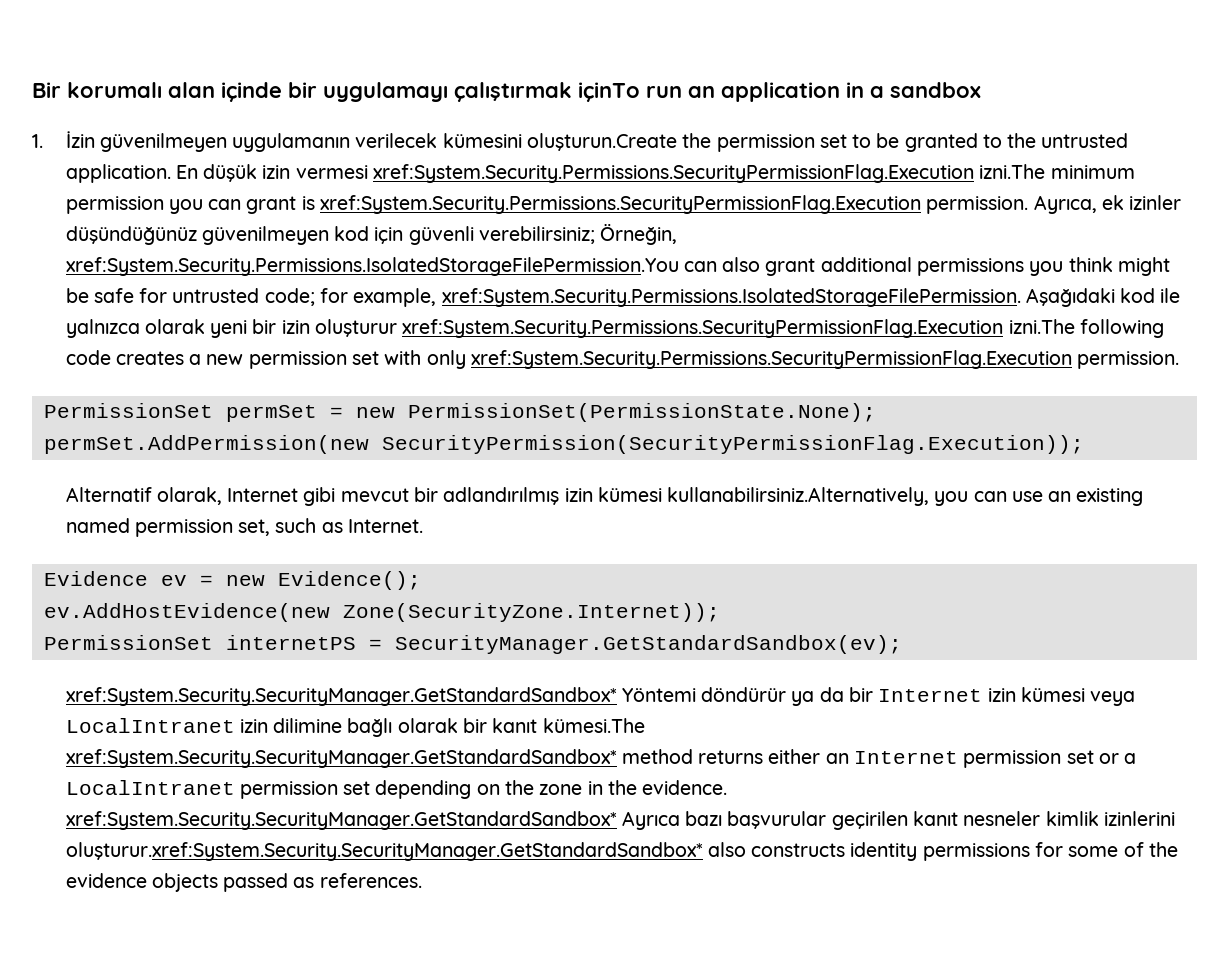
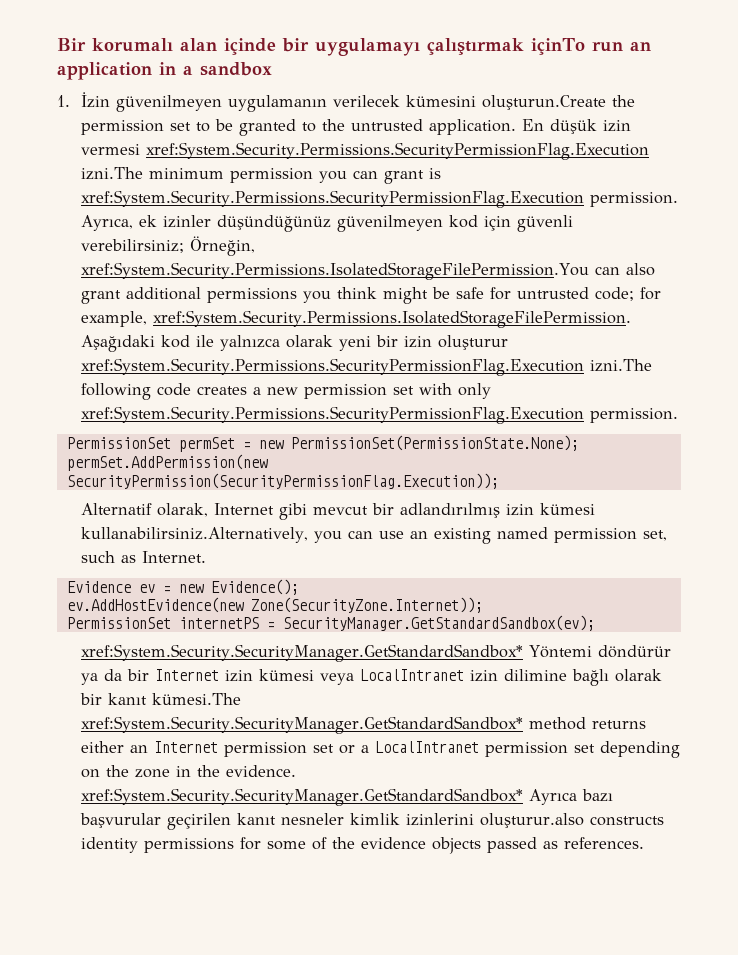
- xref:System.Security.SecurityManager.GetStandardSandbox* Yöntemi döndürür ya da bir Internet izin kümesi veya LocalIntranet izin dilimine bağlı olarak bir kanıt kümesi.The xref:System.Security.SecurityManager.GetStandardSandbox* method returns either an Internet permission set or a LocalIntranet permission set depending on the zone in the evidence. xref:System.Security.SecurityManager.GetStandardSandbox* Ayrıca bazı başvurular geçirilen kanıt nesneler kimlik izinlerini oluşturur.xref:System.Security.SecurityManager.GetStandardSandbox* also constructs identity permissions for some of the evidence objects passed as references.
+ xref:System.Security.SecurityManager.GetStandardSandbox* Yöntemi döndürür ya da bir Internet izin kümesi veya LocalIntranet izin dilimine bağlı olarak bir kanıt kümesi.The xref:System.Security.SecurityManager.GetStandardSandbox* method returns either an Internet permission set or a LocalIntranet permission set depending on the zone in the evidence. xref:System.Security.SecurityManager.GetStandardSandbox* Ayrıca bazı başvurular geçirilen kanıt nesneler kimlik izinlerini oluşturur.also constructs identity permissions for some of the evidence objects passed as references.

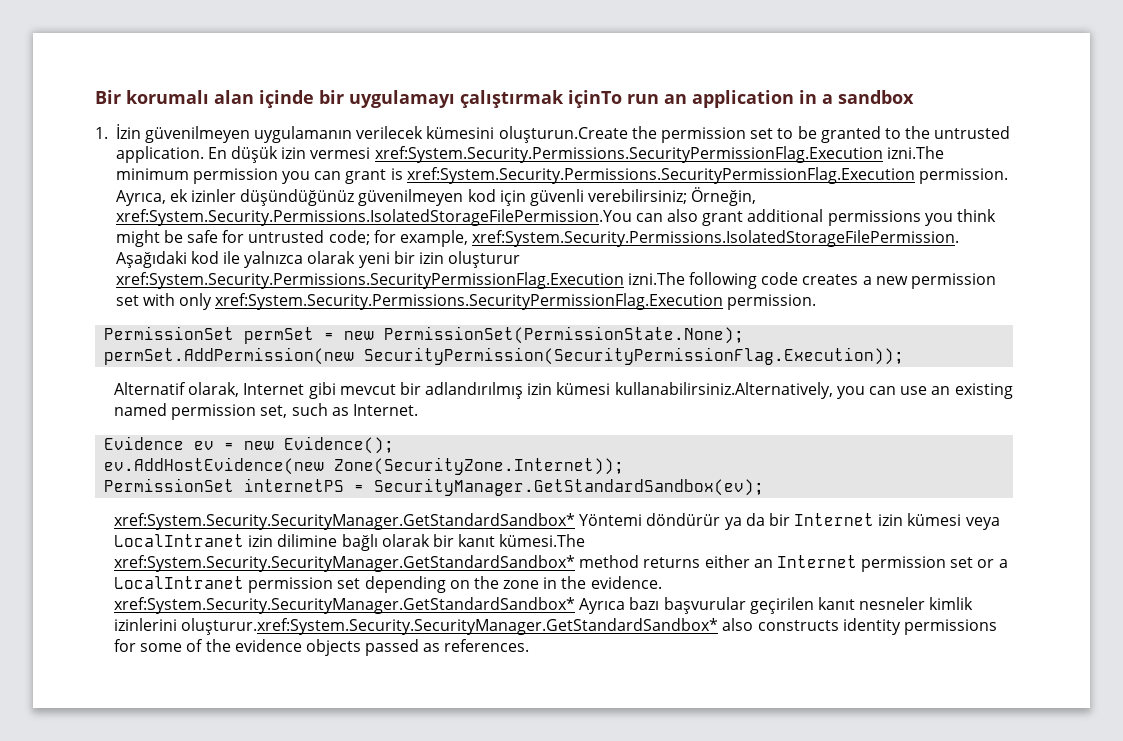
- xref:System.Security.SecurityManager.GetStandardSandbox* Yöntemi döndürür ya da bir Internet izin kümesi veya LocalIntranet izin dilimine bağlı olarak bir kanıt kümesi.The xref:System.Security.SecurityManager.GetStandardSandbox* method returns either an Internet permission set or a LocalIntranet permission set depending on the zone in the evidence. xref:System.Security.SecurityManager.GetStandardSandbox* Ayrıca bazı başvurular geçirilen kanıt nesneler kimlik izinlerini oluşturur.also constructs identity permissions for some of the evidence objects passed as references.
+ xref:System.Security.SecurityManager.GetStandardSandbox* Yöntemi döndürür ya da bir Internet izin kümesi veya LocalIntranet izin dilimine bağlı olarak bir kanıt kümesi.The xref:System.Security.SecurityManager.GetStandardSandbox* method returns either an Internet permission set or a LocalIntranet permission set depending on the zone in the evidence. xref:System.Security.SecurityManager.GetStandardSandbox* Ayrıca bazı başvurular geçirilen kanıt nesneler kimlik izinlerini oluşturur.xref:System.Security.SecurityManager.GetStandardSandbox* also constructs identity permissions for some of the evidence objects passed as references.

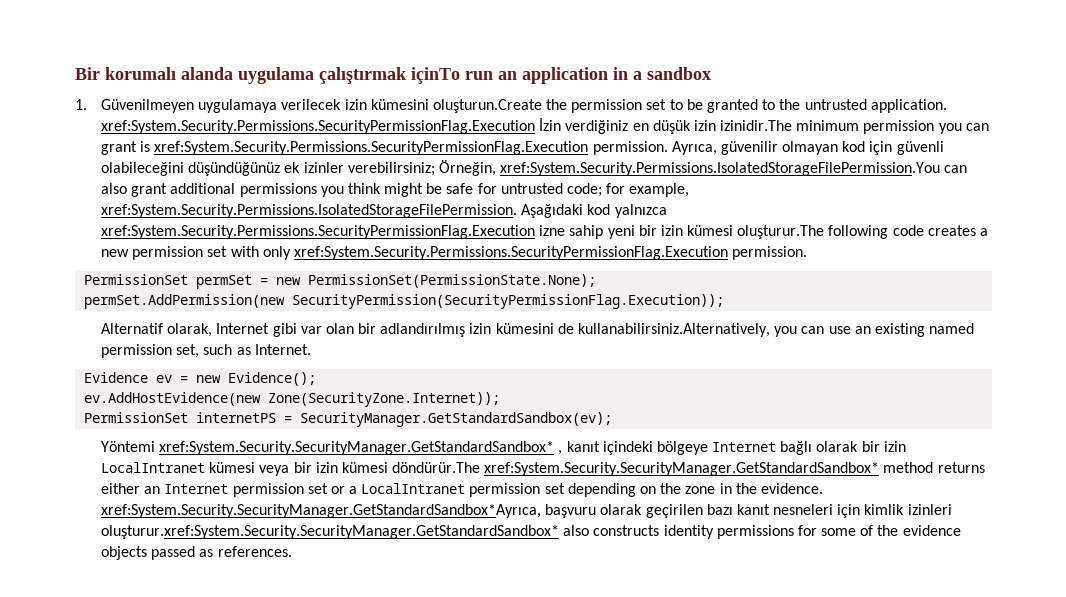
- Bir korumalı alan içinde bir uygulamayı çalıştırmak içinTo run an application in a sandbox
+ Bir korumalı alanda uygulama çalıştırmak içinTo run an application in a sandbox
- 1. İzin güvenilmeyen uygulamanın verilecek kümesini oluşturun.Create the permission set to be granted to the untrusted application. En düşük izin vermesi xref:System.Security.Permissions.SecurityPermissionFlag.Execution izni.The minimum permission you can grant is xref:System.Security.Permissions.SecurityPermissionFlag.Execution permission.
+ 1. Güvenilmeyen uygulamaya verilecek izin kümesini oluşturun.Create the permission set to be granted to the untrusted application. xref:System.Security.Permissions.SecurityPermissionFlag.Execution İzin verdiğiniz en düşük izin izinidir.The minimum permission you can grant is xref:System.Security.Permissions.SecurityPermissionFlag.Execution permission.
- Ayrıca, ek izinler düşündüğünüz güvenilmeyen kod için güvenli verebilirsiniz; Örneğin, xref:System.Security.Permissions.IsolatedStorageFilePermission.You can also grant additional permissions you think might be safe for untrusted code; for example, xref:System.Security.Permissions.IsolatedStorageFilePermission. Aşağıdaki kod ile yalnızca olarak yeni bir izin oluşturur xref:System.Security.Permissions.SecurityPermissionFlag.Execution izni.The following code creates a new permission set with only xref:System.Security.Permissions.SecurityPermissionFlag.Execution permission.
+ Ayrıca, güvenilir olmayan kod için güvenli olabileceğini düşündüğünüz ek izinler verebilirsiniz; Örneğin, xref:System.Security.Permissions.IsolatedStorageFilePermission.You can also grant additional permissions you think might be safe for untrusted code; for example, xref:System.Security.Permissions.IsolatedStorageFilePermission. Aşağıdaki kod yalnızca xref:System.Security.Permissions.SecurityPermissionFlag.Execution izne sahip yeni bir izin kümesi oluşturur.The following code creates a new permission set with only xref:System.Security.Permissions.SecurityPermissionFlag.Execution permission.
- Alternatif olarak, Internet gibi mevcut bir adlandırılmış izin kümesi kullanabilirsiniz.Alternatively, you can use an existing named permission set, such as Internet.
+ Alternatif olarak, Internet gibi var olan bir adlandırılmış izin kümesini de kullanabilirsiniz.Alternatively, you can use an existing named permission set, such as Internet.
- xref:System.Security.SecurityManager.GetStandardSandbox* Yöntemi döndürür ya da bir Internet izin kümesi veya LocalIntranet izin dilimine bağlı olarak bir kanıt kümesi.The xref:System.Security.SecurityManager.GetStandardSandbox* method returns either an Internet permission set or a LocalIntranet permission set depending on the zone in the evidence. xref:System.Security.SecurityManager.GetStandardSandbox* Ayrıca bazı başvurular geçirilen kanıt nesneler kimlik izinlerini oluşturur.xref:System.Security.SecurityManager.GetStandardSandbox* also constructs identity permissions for some of the evidence objects passed as references.
+ Yöntemi xref:System.Security.SecurityManager.GetStandardSandbox* , kanıt içindeki bölgeye Internet bağlı olarak bir izin LocalIntranet kümesi veya bir izin kümesi döndürür.The xref:System.Security.SecurityManager.GetStandardSandbox* method returns either an Internet permission set or a LocalIntranet permission set depending on the zone in the evidence. xref:System.Security.SecurityManager.GetStandardSandbox*Ayrıca, başvuru olarak geçirilen bazı kanıt nesneleri için kimlik izinleri oluşturur.xref:System.Security.SecurityManager.GetStandardSandbox* also constructs identity permissions for some of the evidence objects passed as references.

